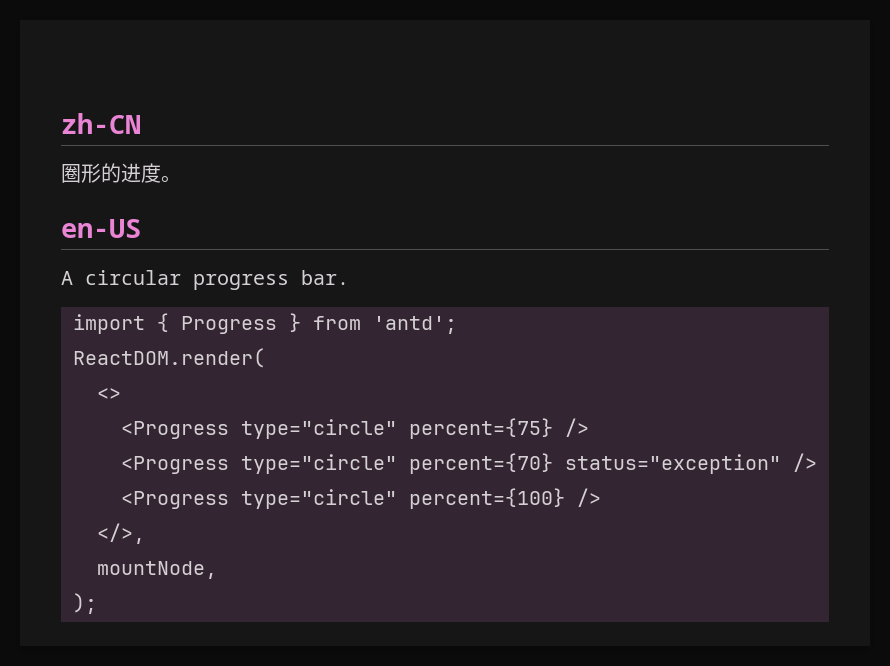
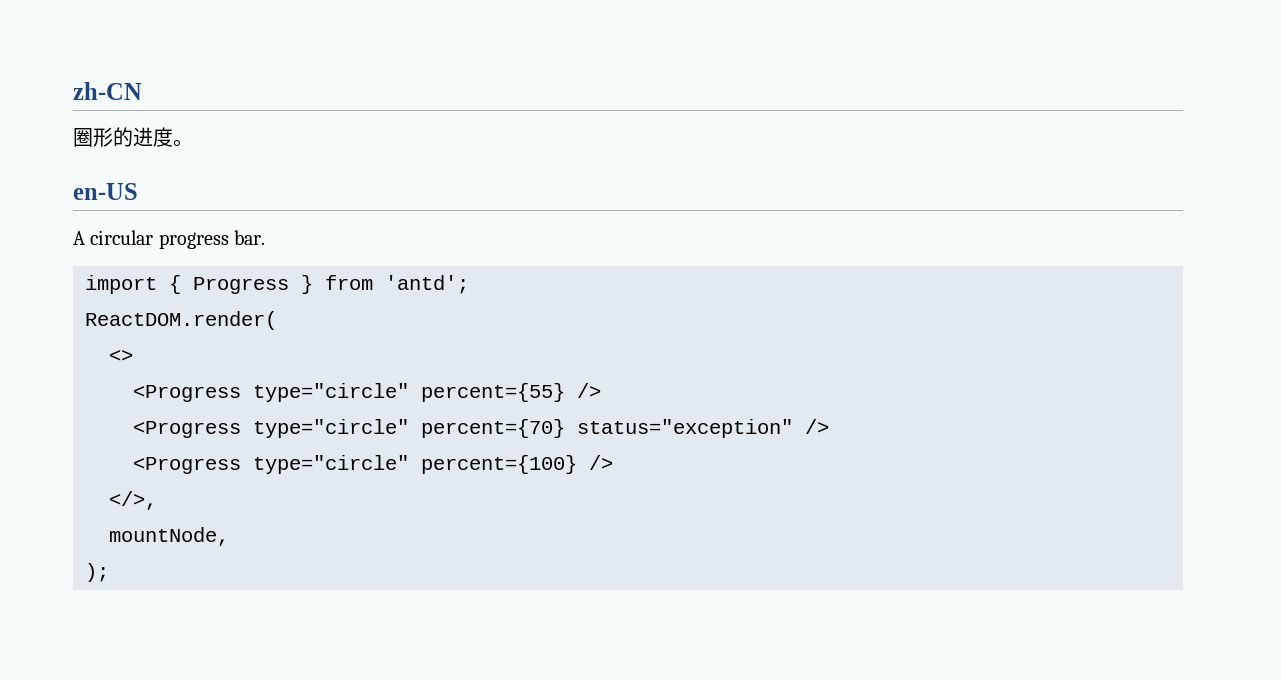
- <Progress type="circle" percent={75} />
+ <Progress type="circle" percent={55} />

